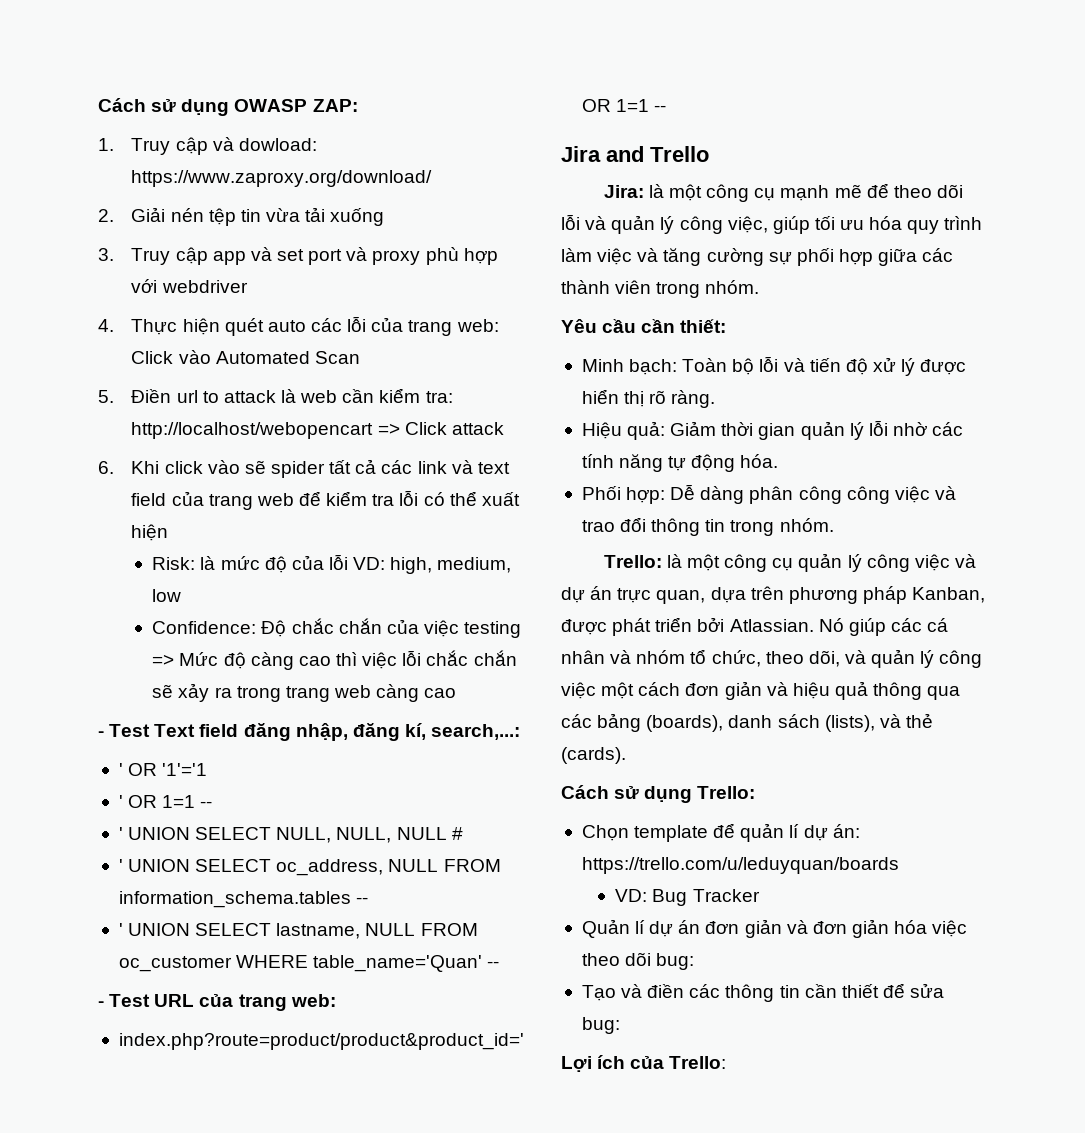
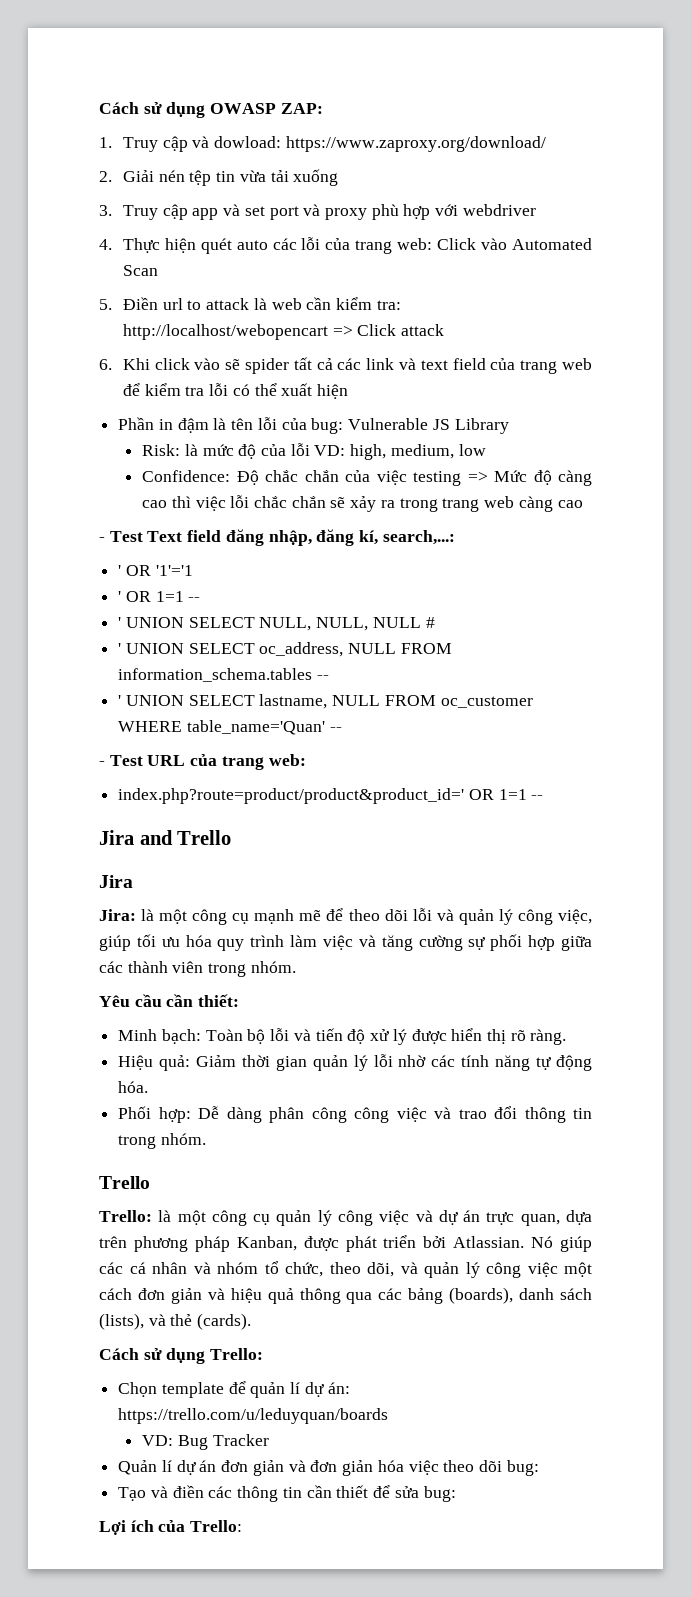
+ Phần in đậm là tên lỗi của bug: Vulnerable JS Library
  Jira and Trello
+ Jira
  Phối hợp: Dễ dàng phân công công việc và trao đổi thông tin trong nhóm.
+ Trello

